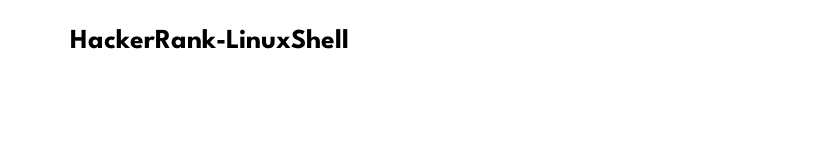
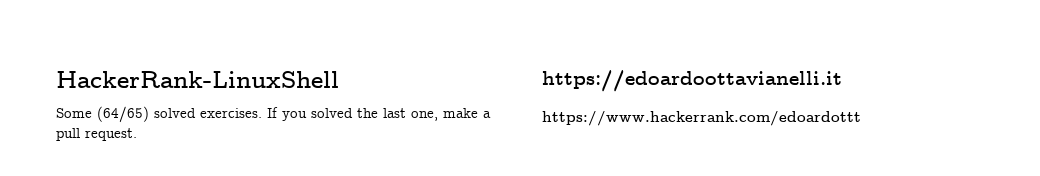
+ Some (64/65) solved exercises. If you solved the last one, make a pull request.
+ https://edoardoottavianelli.it
+ https://www.hackerrank.com/edoardottt

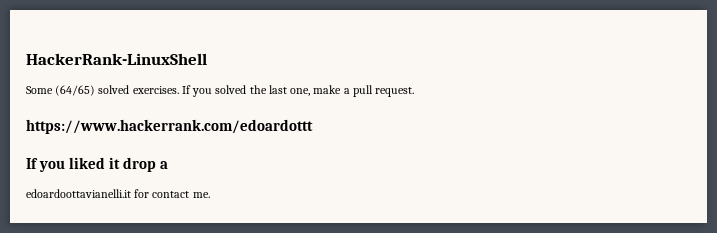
- https://edoardoottavianelli.it
  https://www.hackerrank.com/edoardottt
+ If you liked it drop a
+ edoardoottavianelli.it for contact me.

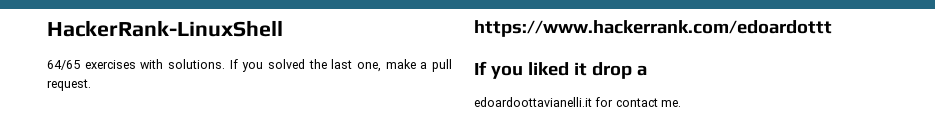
- Some (64/65) solved exercises.
+ 64/65 exercises with solutions.

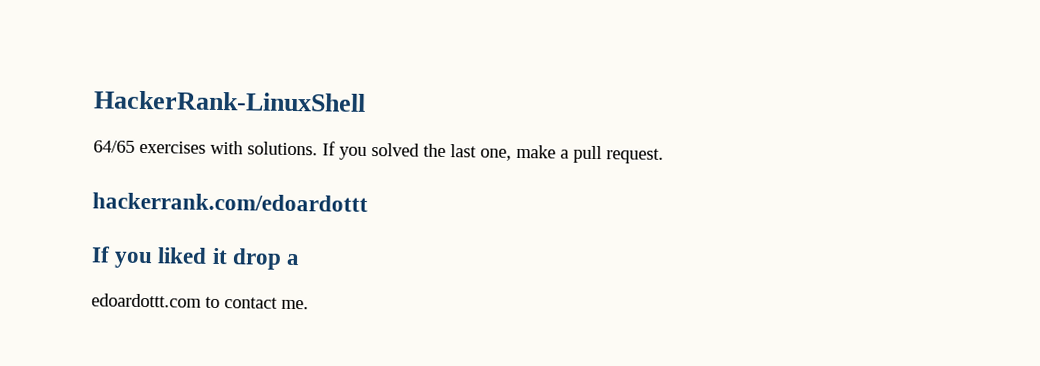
- https://www.hackerrank.com/edoardottt
+ hackerrank.com/edoardottt
- edoardoottavianelli.it for contact me.
+ edoardottt.com to contact me.

